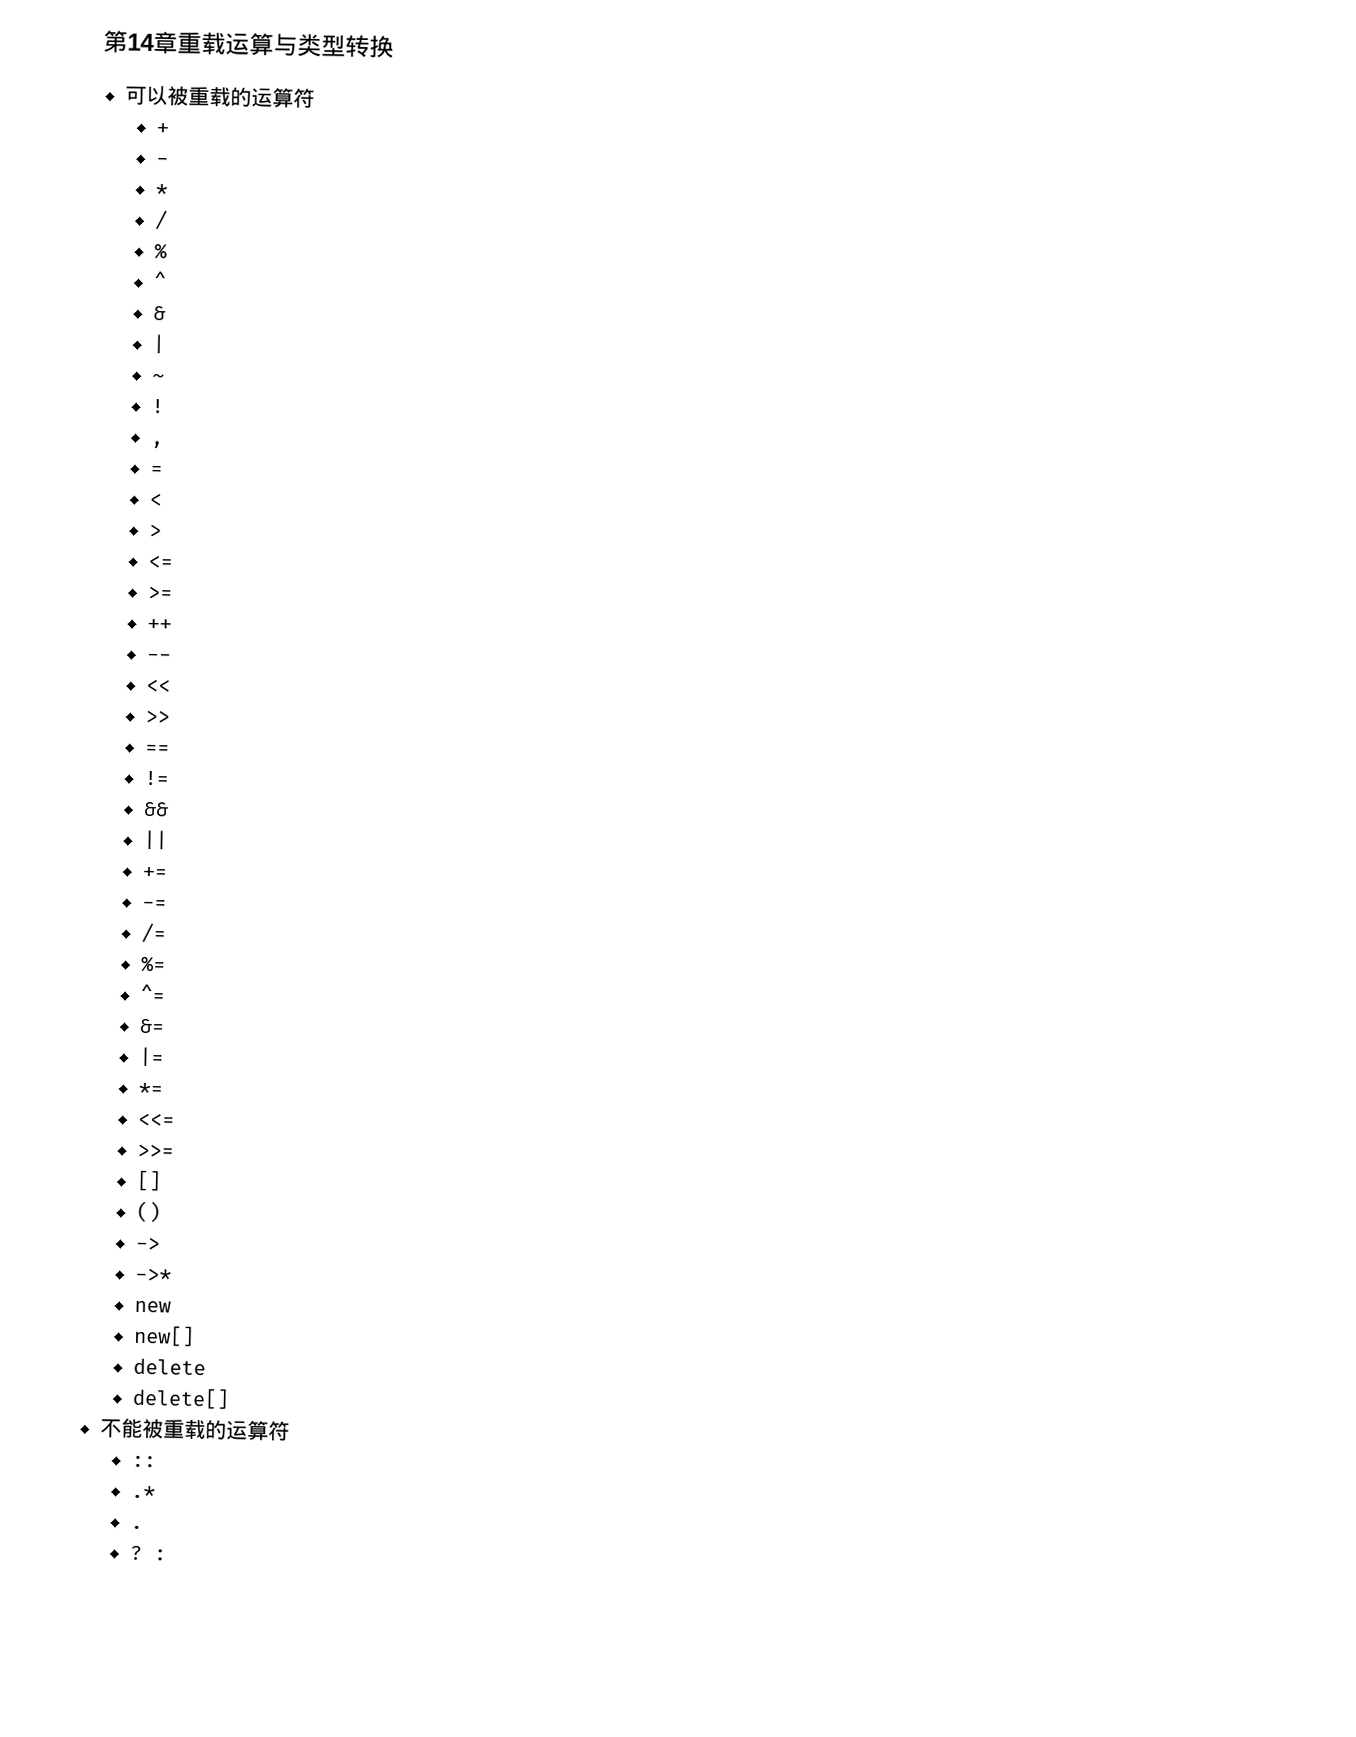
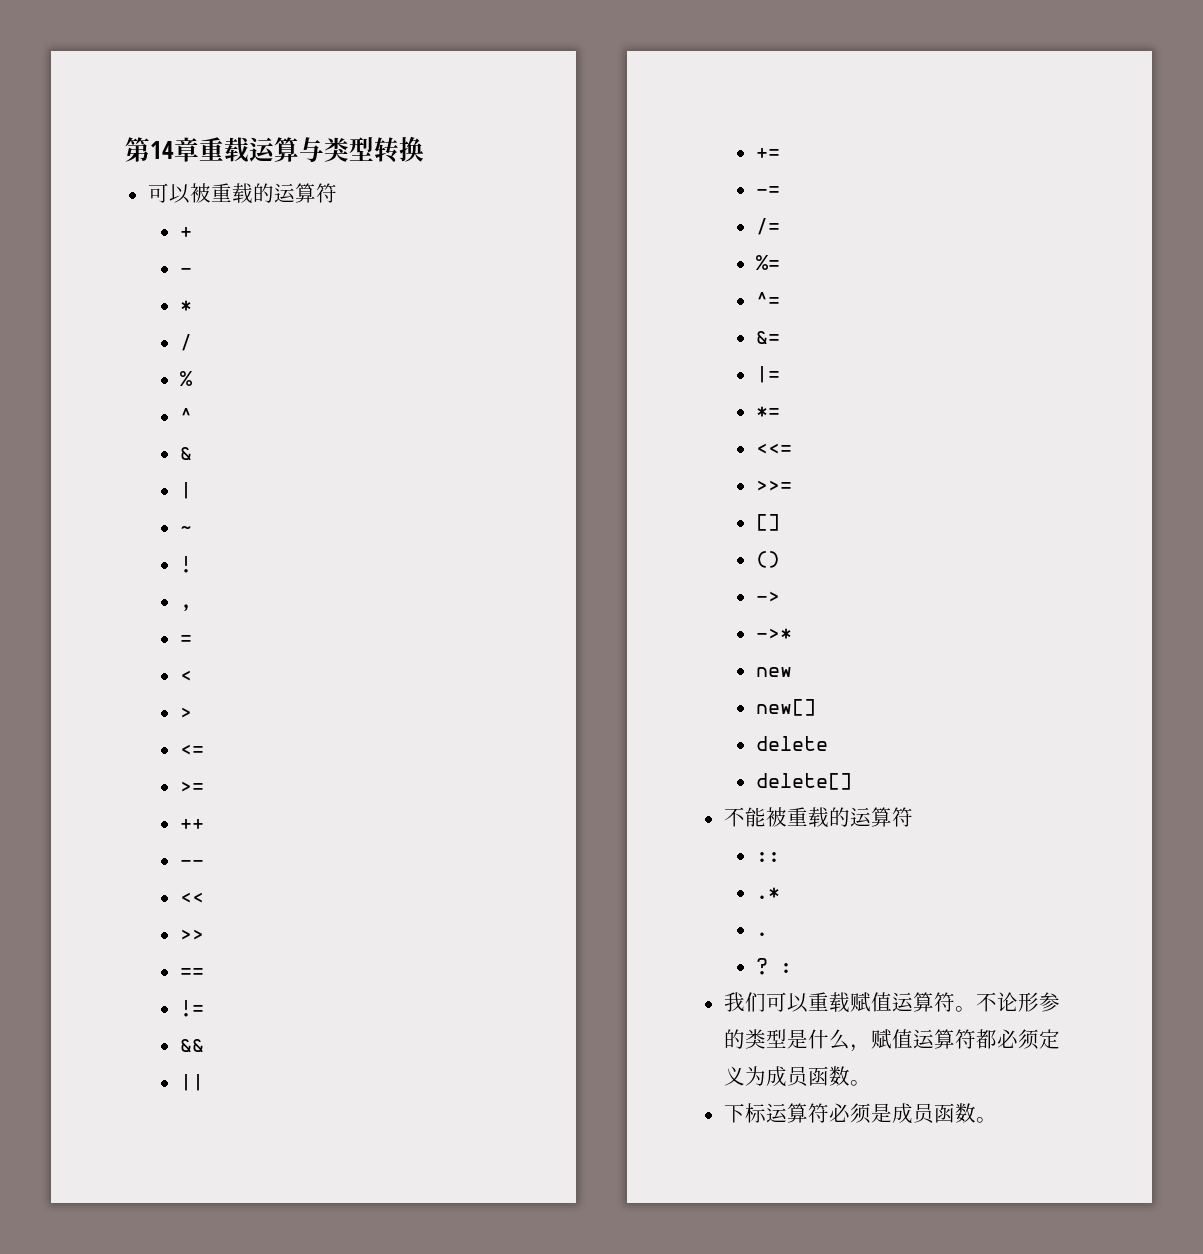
+ 我们可以重载赋值运算符。不论形参的类型是什么，赋值运算符都必须定义为成员函数。
+ 下标运算符必须是成员函数。

